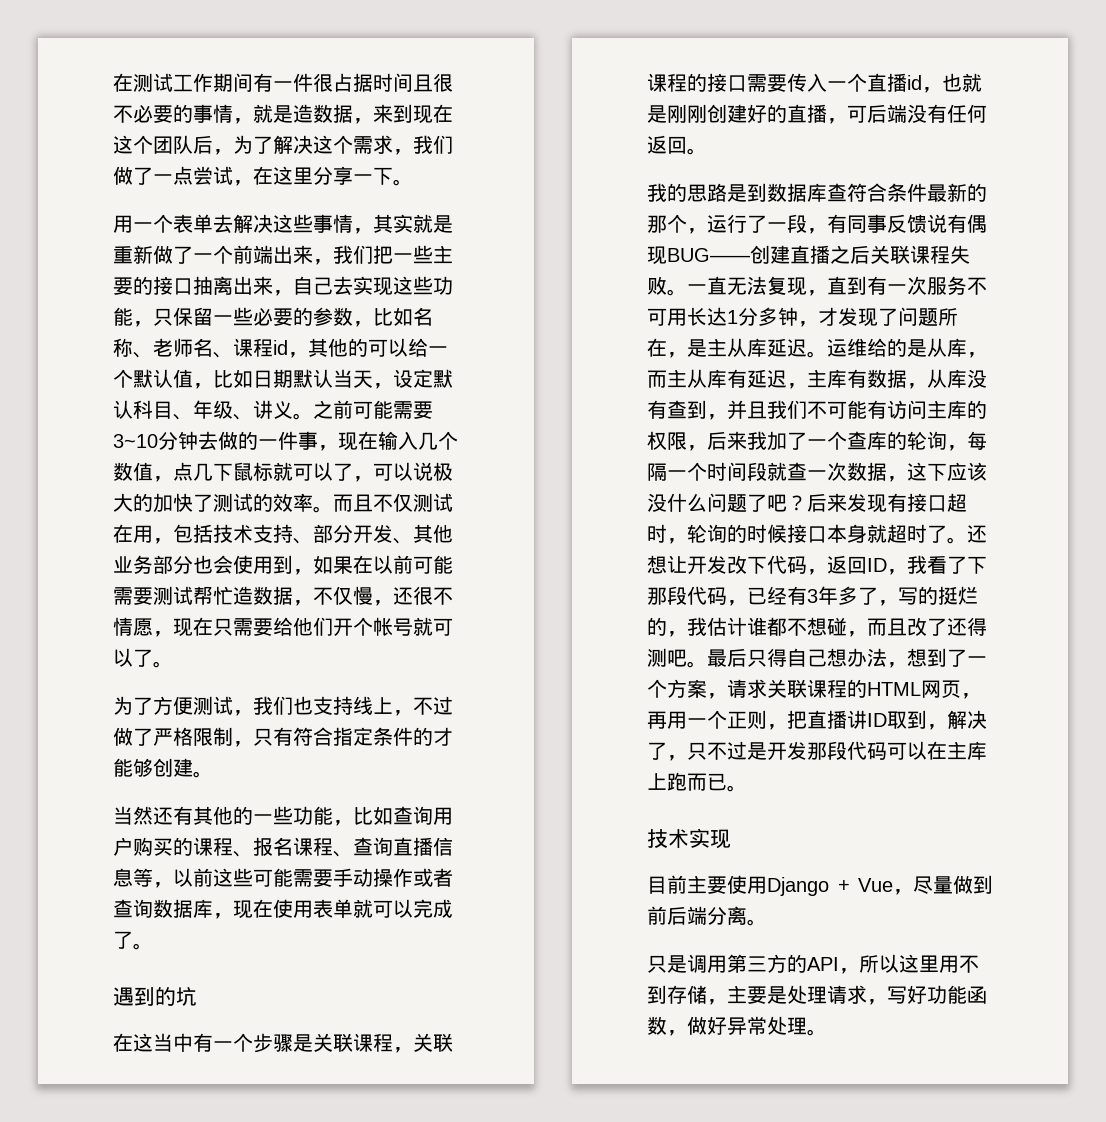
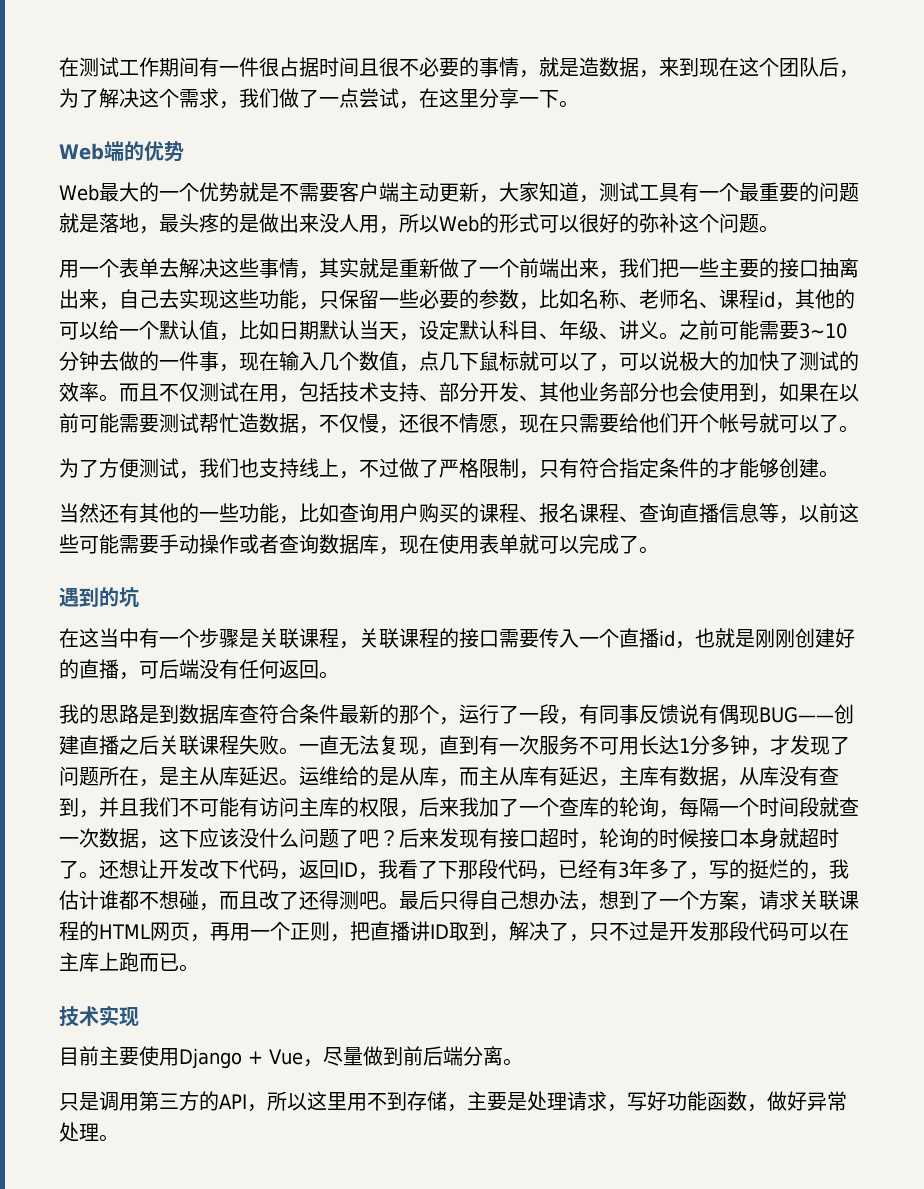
+ Web端的优势
+ Web最大的一个优势就是不需要客户端主动更新，大家知道，测试工具有一个最重要的问题就是落地，最头疼的是做出来没人用，所以Web的形式可以很好的弥补这个问题。

